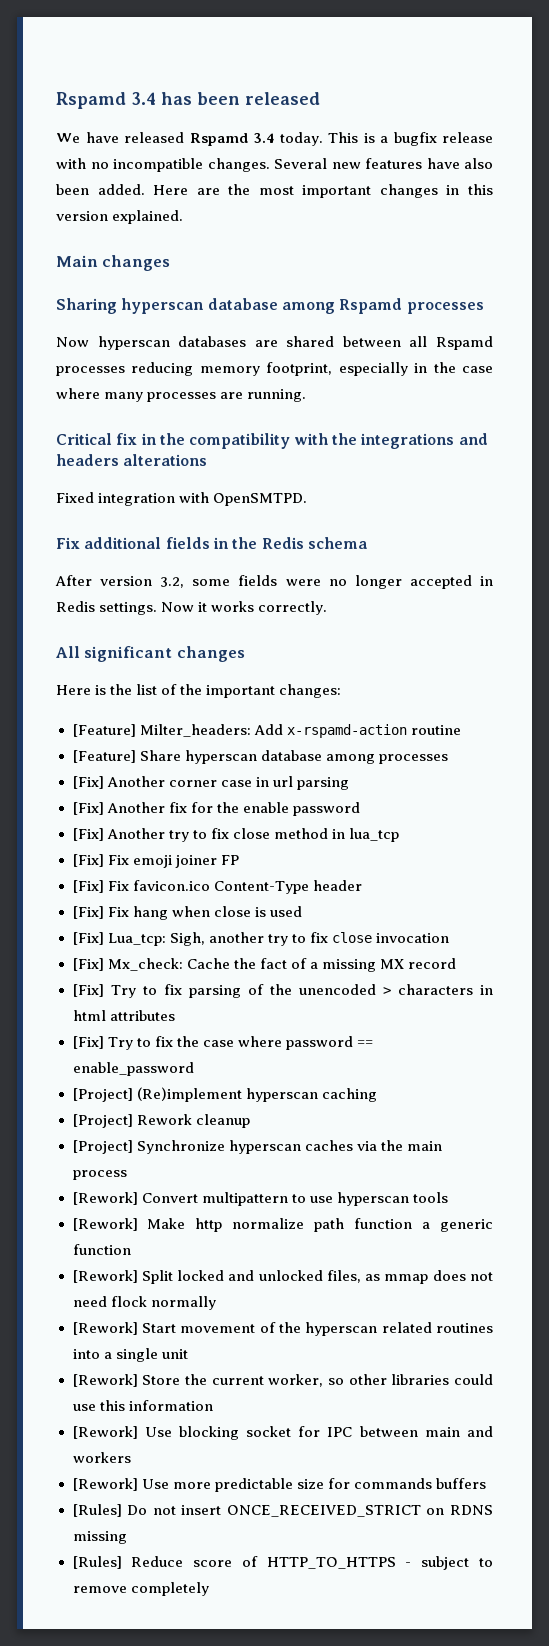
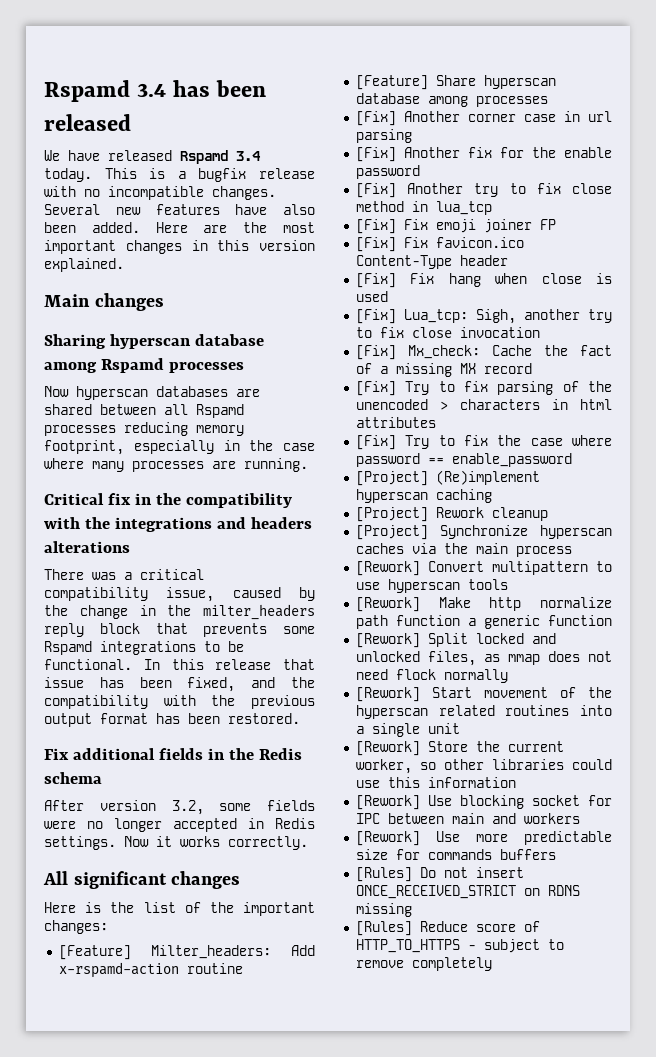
- Fixed integration with OpenSMTPD.
+ There was a critical compatibility issue, caused by the change in the milter_headers reply block that prevents some Rspamd integrations to be functional. In this release that issue has been fixed, and the compatibility with the previous output format has been restored.

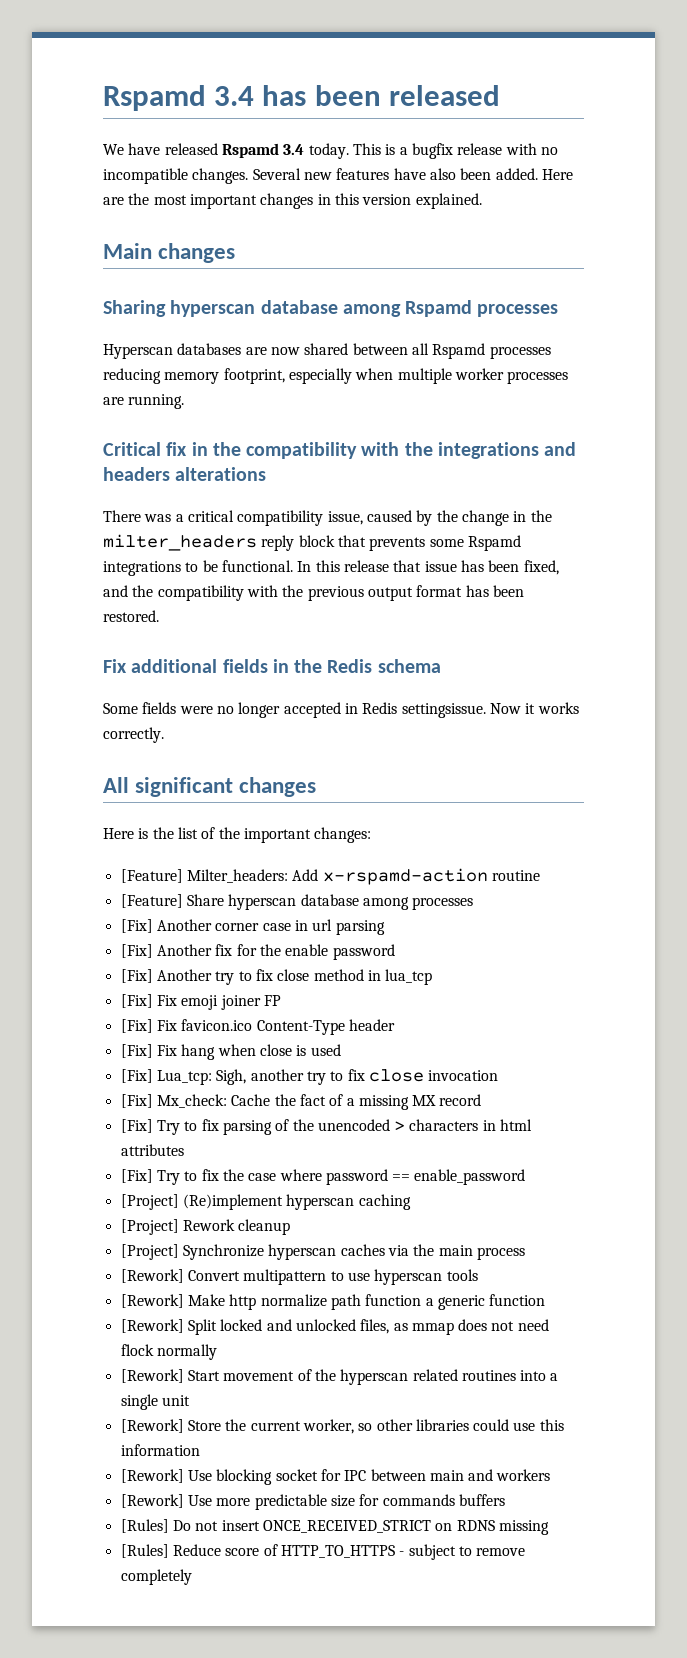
- Now hyperscan databases are shared between all Rspamd processes reducing memory footprint, especially in the case where many processes are running.
+ Hyperscan databases are now shared between all Rspamd processes reducing memory footprint, especially when multiple worker processes are running.
- After version 3.2, some fields were no longer accepted in Redis settings.
+ Some fields were no longer accepted in Redis settingsissue.

